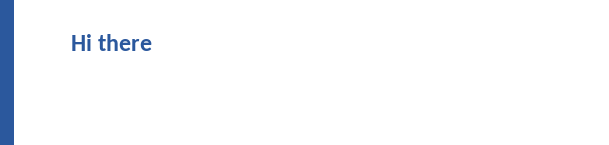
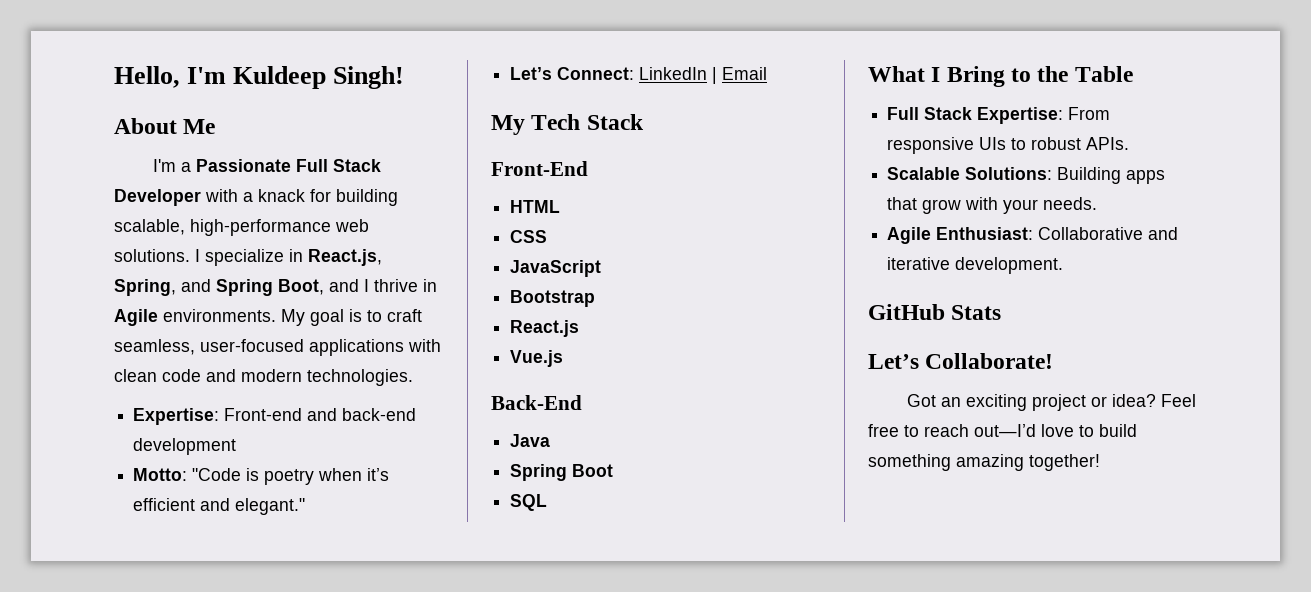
- Hi there
+ Hello, I'm Kuldeep Singh!
+ About Me
+ I'm a Passionate Full Stack Developer with a knack for building scalable, high-performance web solutions. I specialize in React.js, Spring, and Spring Boot, and I thrive in Agile environments. My goal is to craft seamless, user-focused applications with clean code and modern technologies.
+ Expertise: Front-end and back-end development
+ Motto: "Code is poetry when it’s efficient and elegant."
+ Let’s Connect: LinkedIn | Email
+ My Tech Stack
+ Front-End
+ HTML
+ CSS
+ JavaScript
+ Bootstrap
+ React.js
+ Vue.js
+ Back-End
+ Java
+ Spring Boot
+ SQL
+ What I Bring to the Table
+ Full Stack Expertise: From responsive UIs to robust APIs.
+ Scalable Solutions: Building apps that grow with your needs.
+ Agile Enthusiast: Collaborative and iterative development.
+ GitHub Stats
+ Let’s Collaborate!
+ Got an exciting project or idea? Feel free to reach out—I’d love to build something amazing together!

